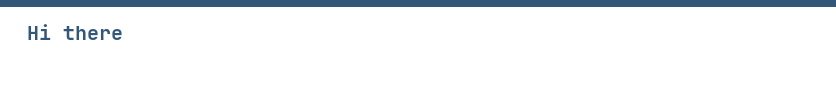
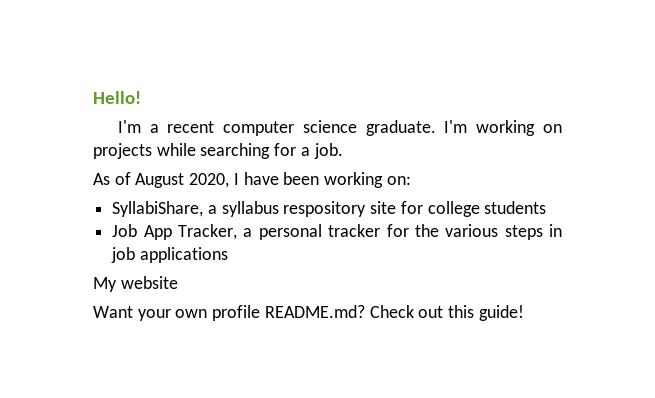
- Hi there
+ Hello!
+ I'm a recent computer science graduate. I'm working on projects while searching for a job.
+ As of August 2020, I have been working on:
+ SyllabiShare, a syllabus respository site for college students
+ Job App Tracker, a personal tracker for the various steps in job applications
+ My website
+ Want your own profile README.md? Check out this guide!

